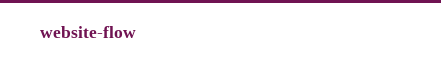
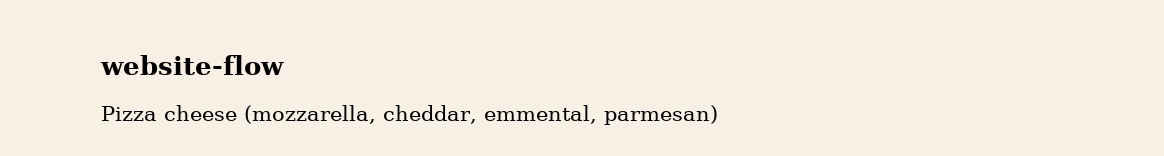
+ Pizza cheese (mozzarella, cheddar, emmental, parmesan)

